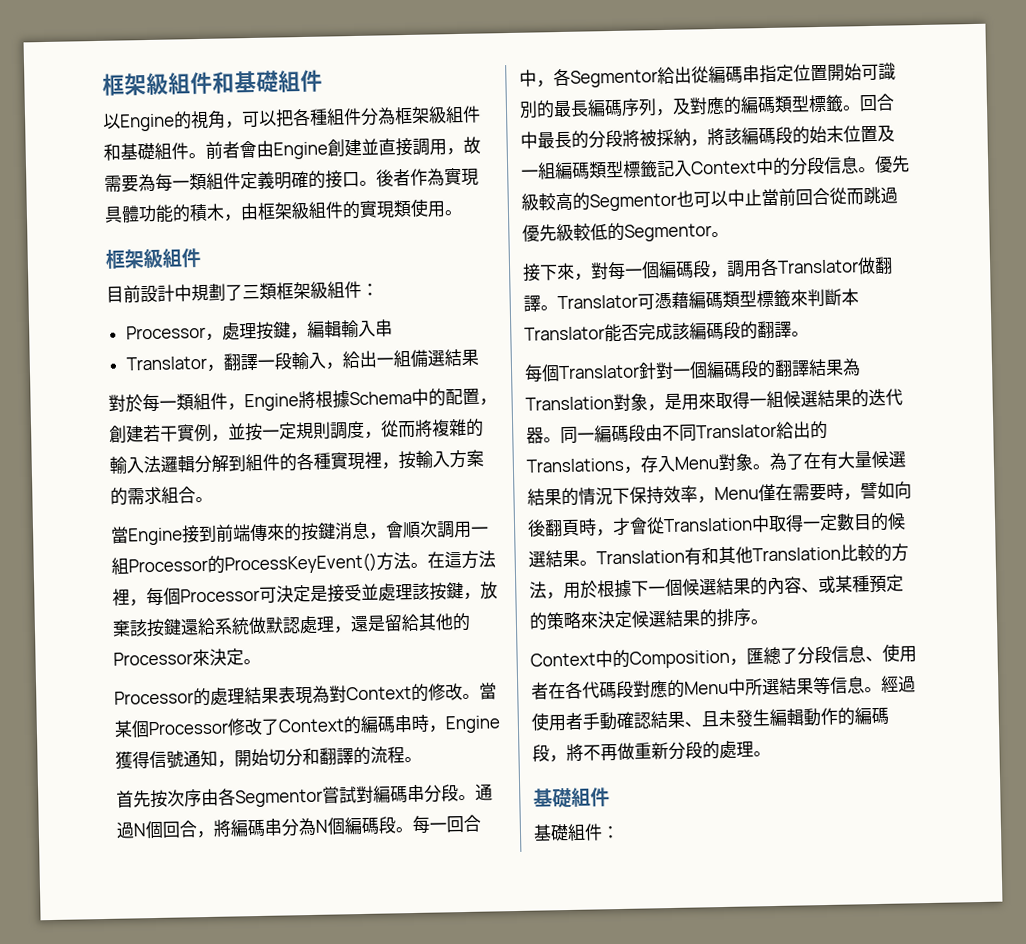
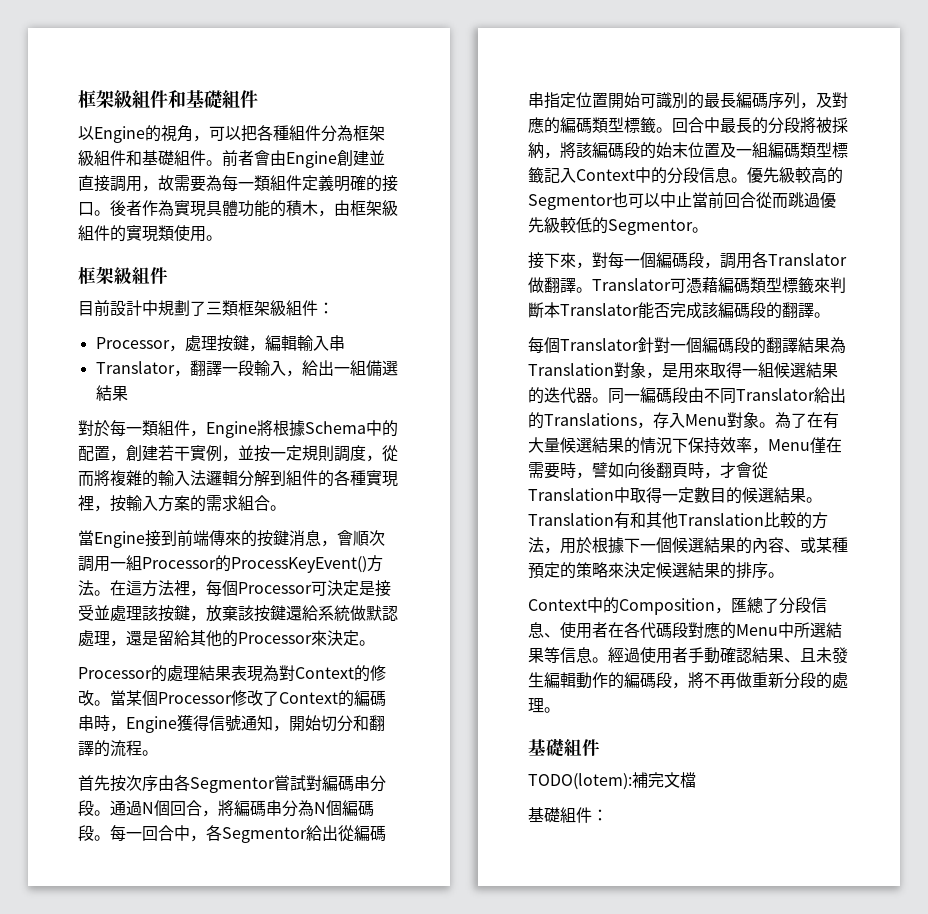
+ TODO(lotem):補完文檔

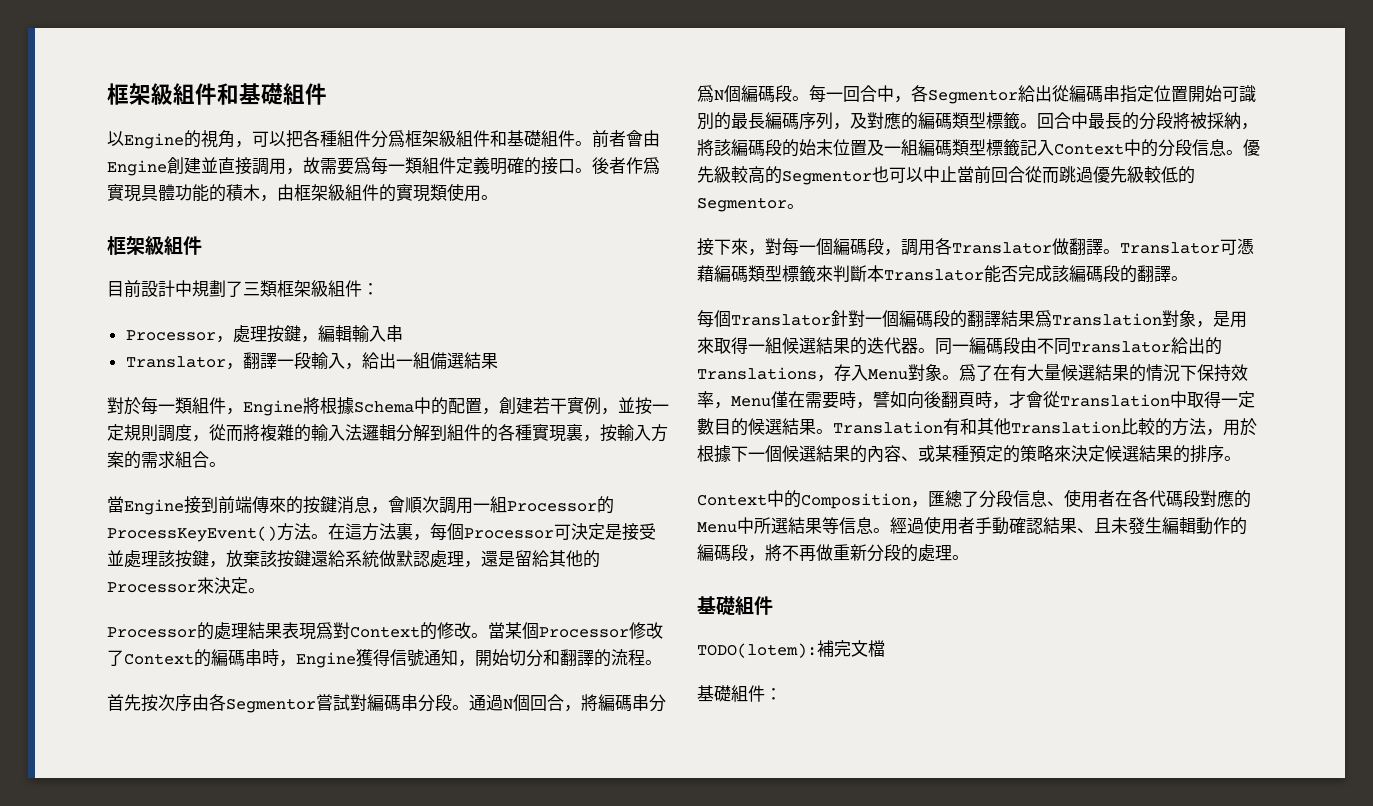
- 以Engine的視角，可以把各種組件分為框架級組件和基礎組件。
+ 以Engine的視角，可以把各種組件分爲框架級組件和基礎組件。
- 前者會由Engine創建並直接調用，故需要為每一類組件定義明確的接口。
+ 前者會由Engine創建並直接調用，故需要爲每一類組件定義明確的接口。
- 後者作為實現具體功能的積木，由框架級組件的實現類使用。
+ 後者作爲實現具體功能的積木，由框架級組件的實現類使用。
- 對於每一類組件，Engine將根據Schema中的配置，創建若干實例，並按一定規則調度，從而將複雜的輸入法邏輯分解到組件的各種實現裡，按輸入方案的需求組合。
+ 對於每一類組件，Engine將根據Schema中的配置，創建若干實例，並按一定規則調度，從而將複雜的輸入法邏輯分解到組件的各種實現裏，按輸入方案的需求組合。
- 在這方法裡，每個Processor可決定是接受並處理該按鍵，放棄該按鍵還給系統做默認處理，還是留給其他的Processor來決定。
+ 在這方法裏，每個Processor可決定是接受並處理該按鍵，放棄該按鍵還給系統做默認處理，還是留給其他的Processor來決定。
- Processor的處理結果表現為對Context的修改。
+ Processor的處理結果表現爲對Context的修改。
- 通過N個回合，將編碼串分為N個編碼段。
+ 通過N個回合，將編碼串分爲N個編碼段。
- 每個Translator針對一個編碼段的翻譯結果為Translation對象，是用來取得一組候選結果的迭代器。
+ 每個Translator針對一個編碼段的翻譯結果爲Translation對象，是用來取得一組候選結果的迭代器。
- 為了在有大量候選結果的情況下保持效率，Menu僅在需要時，譬如向後翻頁時，才會從Translation中取得一定數目的候選結果。
+ 爲了在有大量候選結果的情況下保持效率，Menu僅在需要時，譬如向後翻頁時，才會從Translation中取得一定數目的候選結果。

